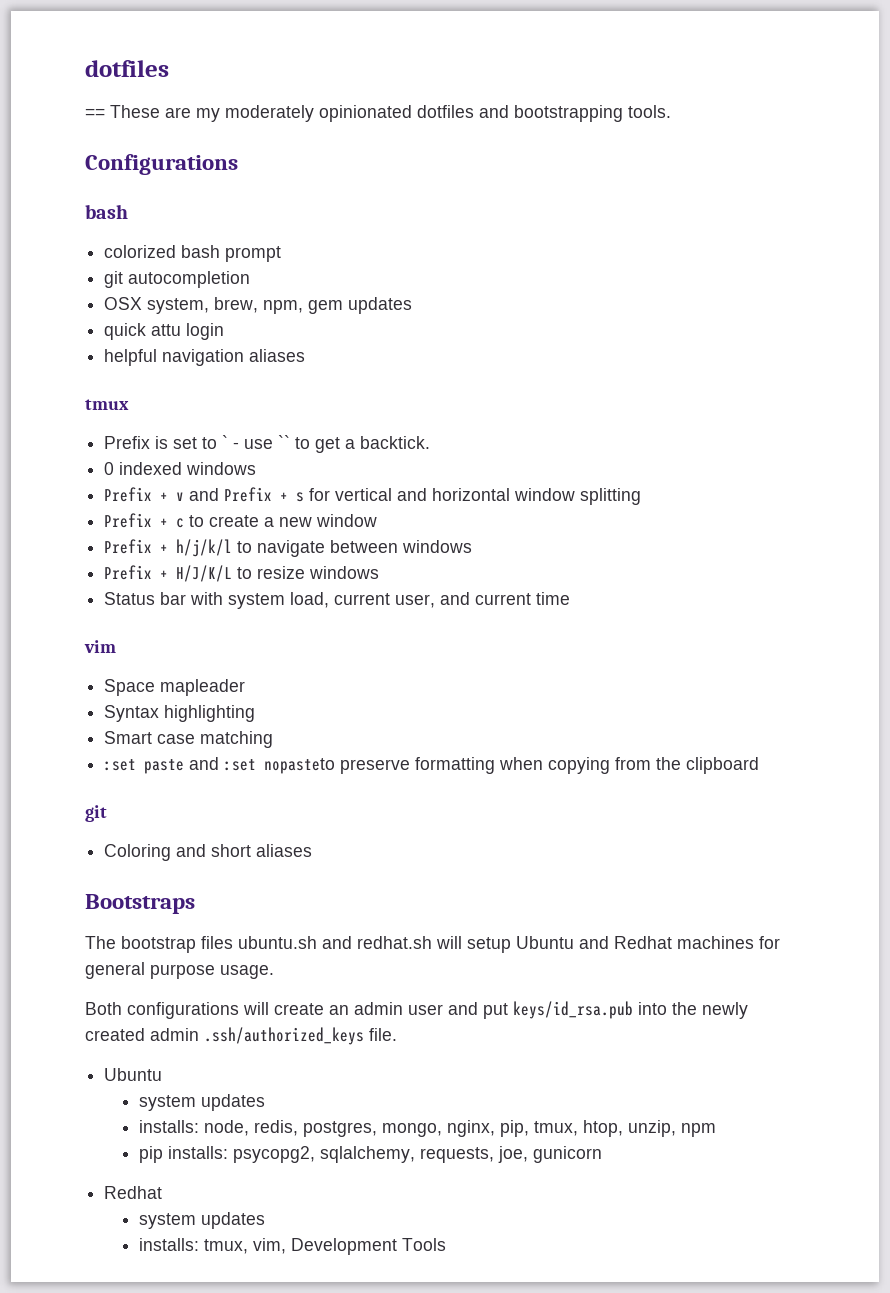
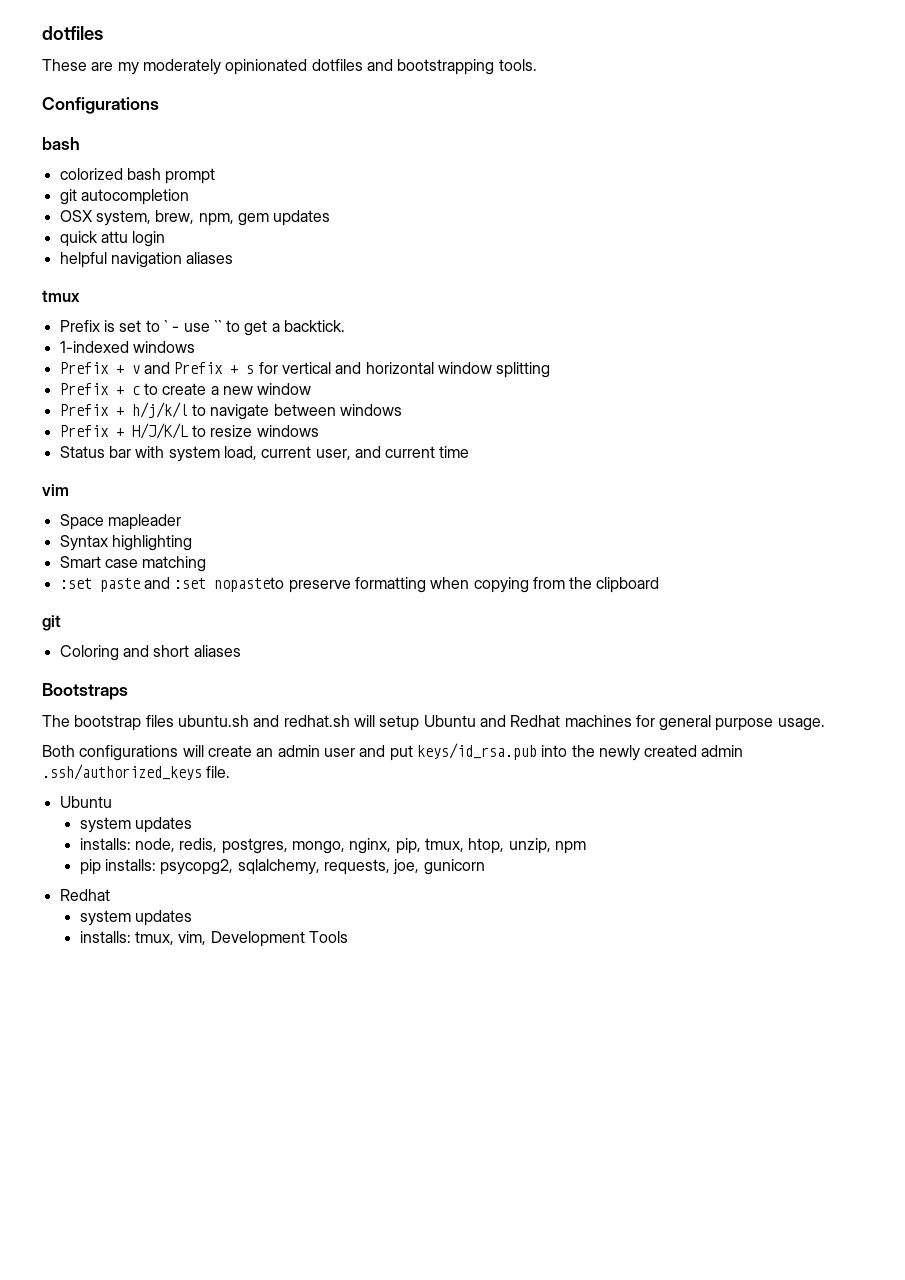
- == These are my moderately opinionated dotfiles and bootstrapping tools.
+ These are my moderately opinionated dotfiles and bootstrapping tools.
- 0 indexed windows
+ 1-indexed windows

